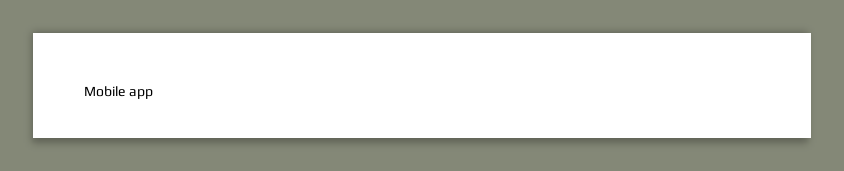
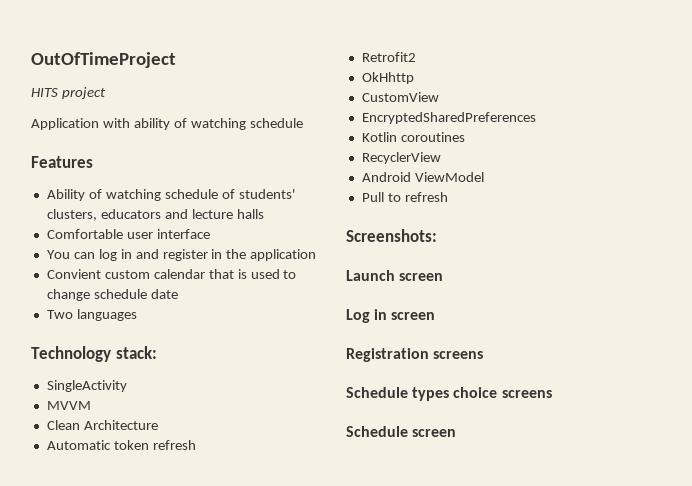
- Mobile app
+ OutOfTimeProject
+ HITS project
+ Application with ability of watching schedule
+ Features
+ Ability of watching schedule of students' clusters, educators and lecture halls
+ Comfortable user interface
+ You can log in and register in the application
+ Convient custom calendar that is used to change schedule date
+ Two languages
+ Technology stack:
+ SingleActivity
+ MVVM
+ Clean Architecture
+ Automatic token refresh
+ Retrofit2
+ OkHhttp
+ CustomView
+ EncryptedSharedPreferences
+ Kotlin coroutines
+ RecyclerView
+ Android ViewModel
+ Pull to refresh
+ Screenshots:
+ Launch screen
+ Log in screen
+ Registration screens
+ Schedule types choice screens
+ Schedule screen

